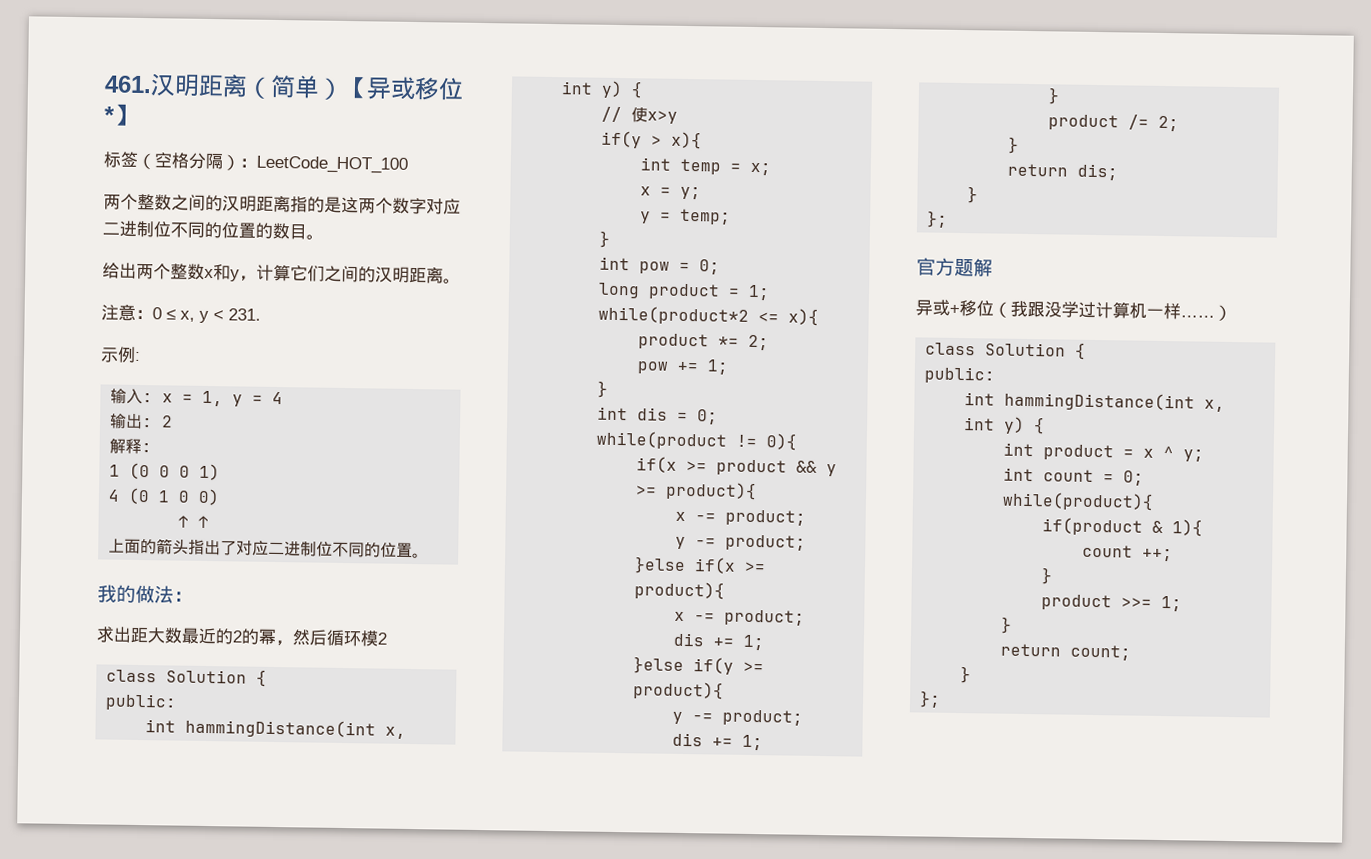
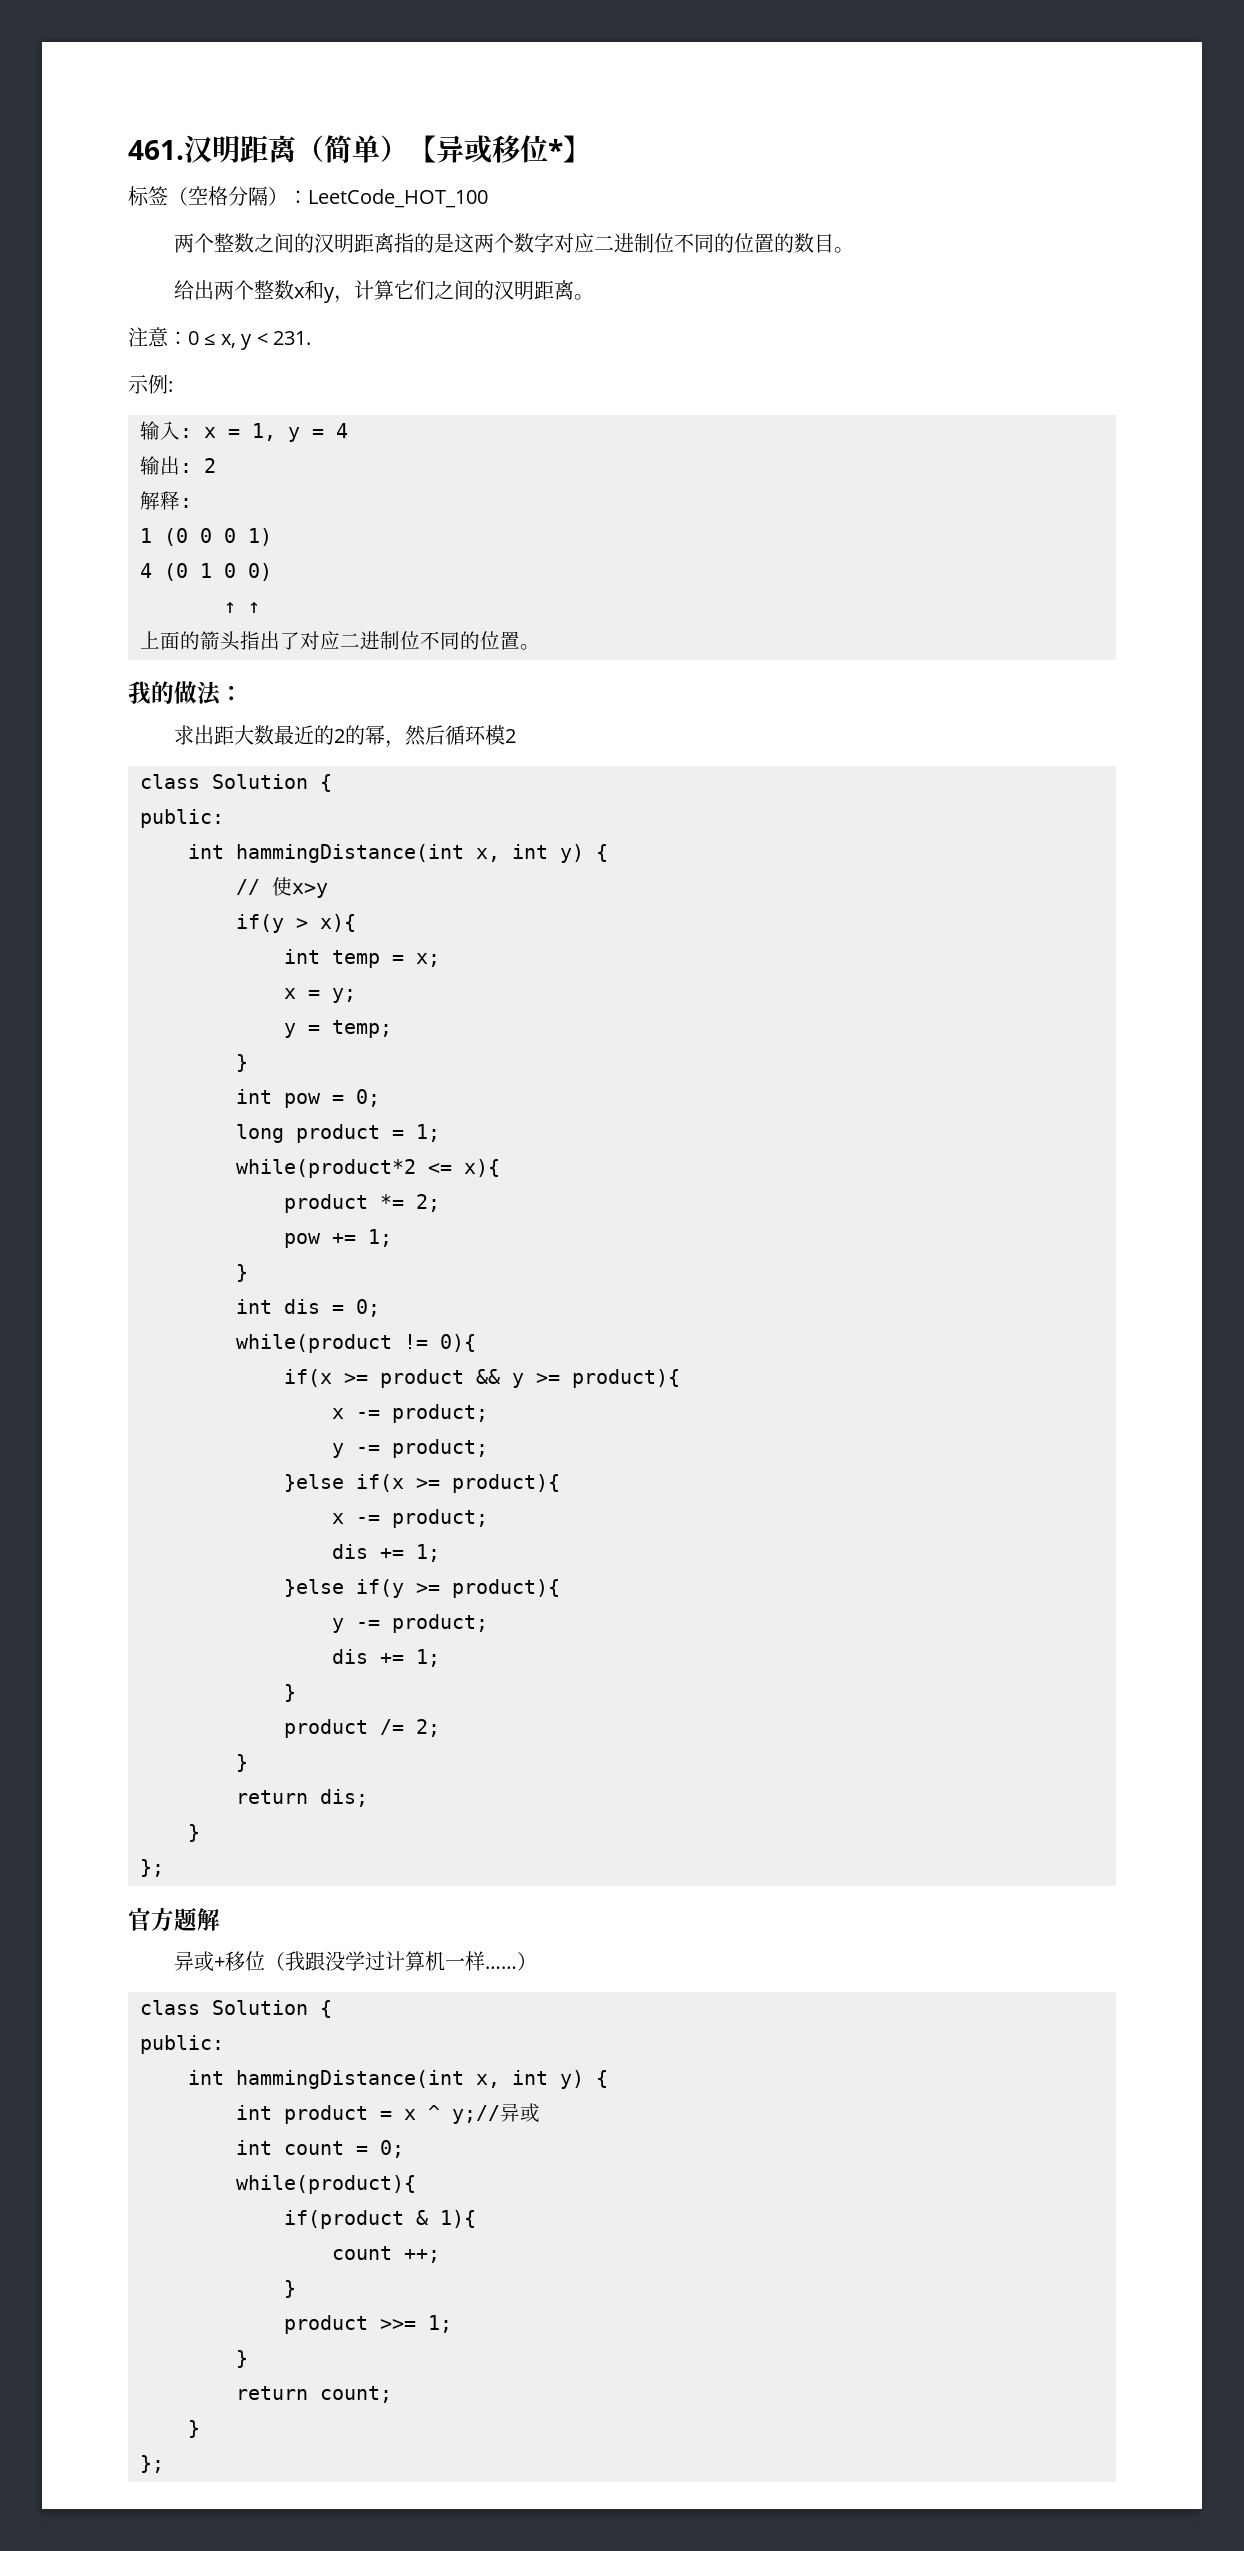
- int product = x ^ y;
+ int product = x ^ y;//异或

